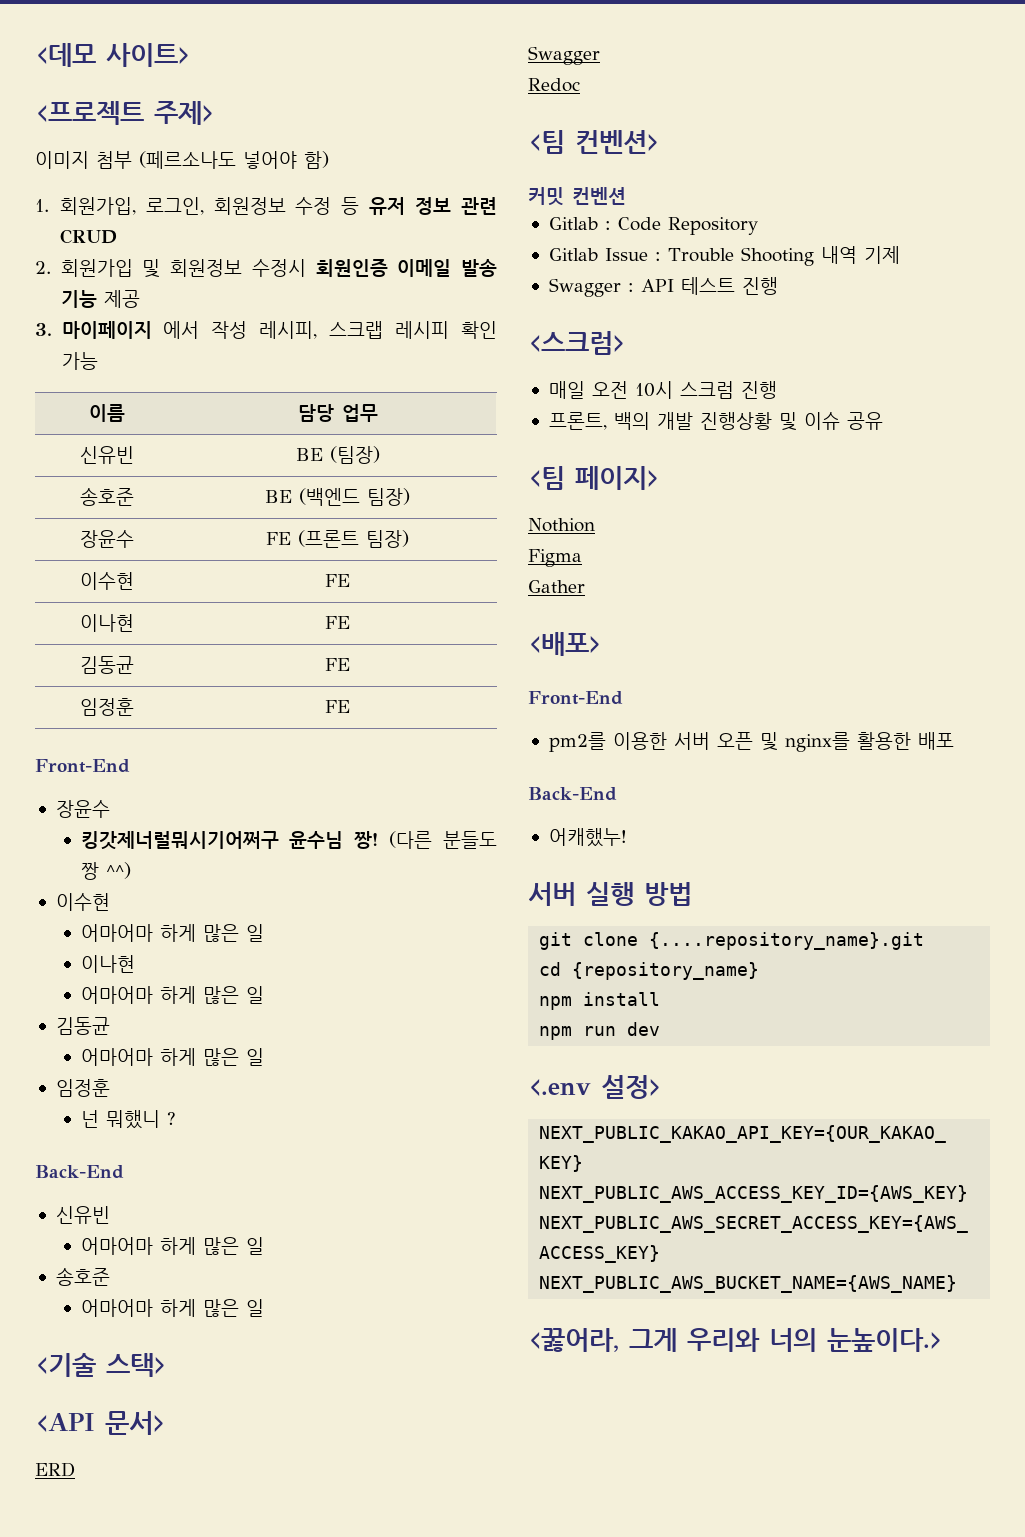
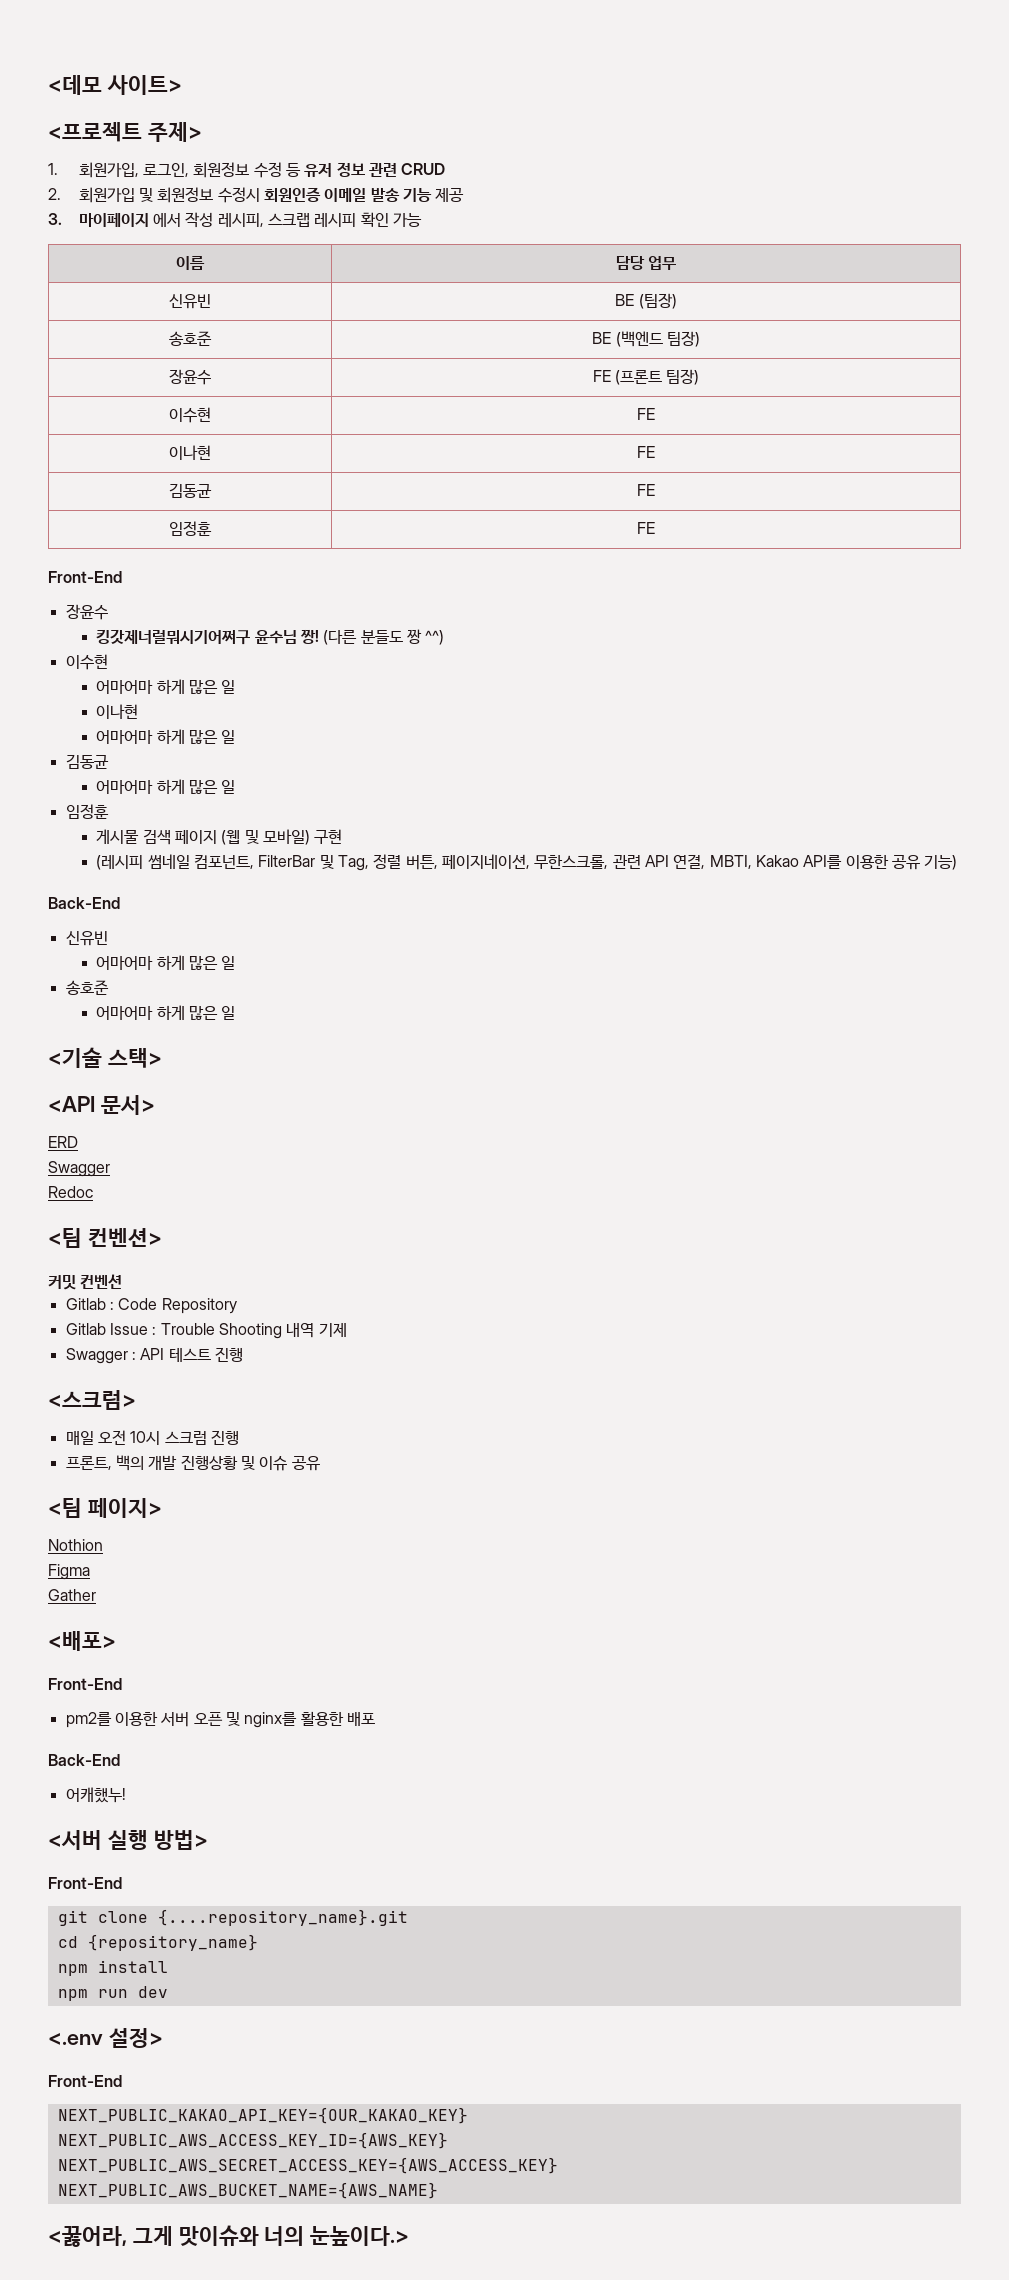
- 이미지 첨부 (페르소나도 넣어야 함)
- 넌 뭐했니 ?
+ 게시물 검색 페이지 (웹 및 모바일) 구현
+ (레시피 썸네일 컴포넌트, FilterBar 및 Tag, 정렬 버튼, 페이지네이션, 무한스크롤, 관련 API 연결, MBTI, Kakao API를 이용한 공유 기능)
- 서버 실행 방법
+ <서버 실행 방법>
+ Front-End
  <.env 설정>
+ Front-End
- <꿇어라, 그게 우리와 너의 눈높이다.>
+ <꿇어라, 그게 맛이슈와 너의 눈높이다.>

